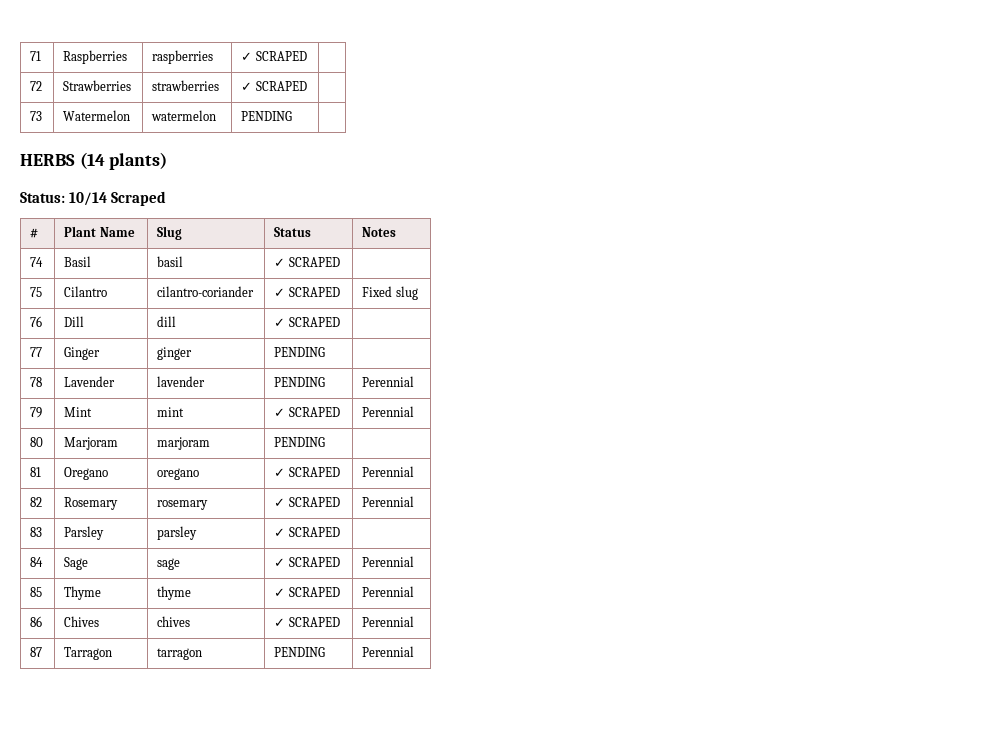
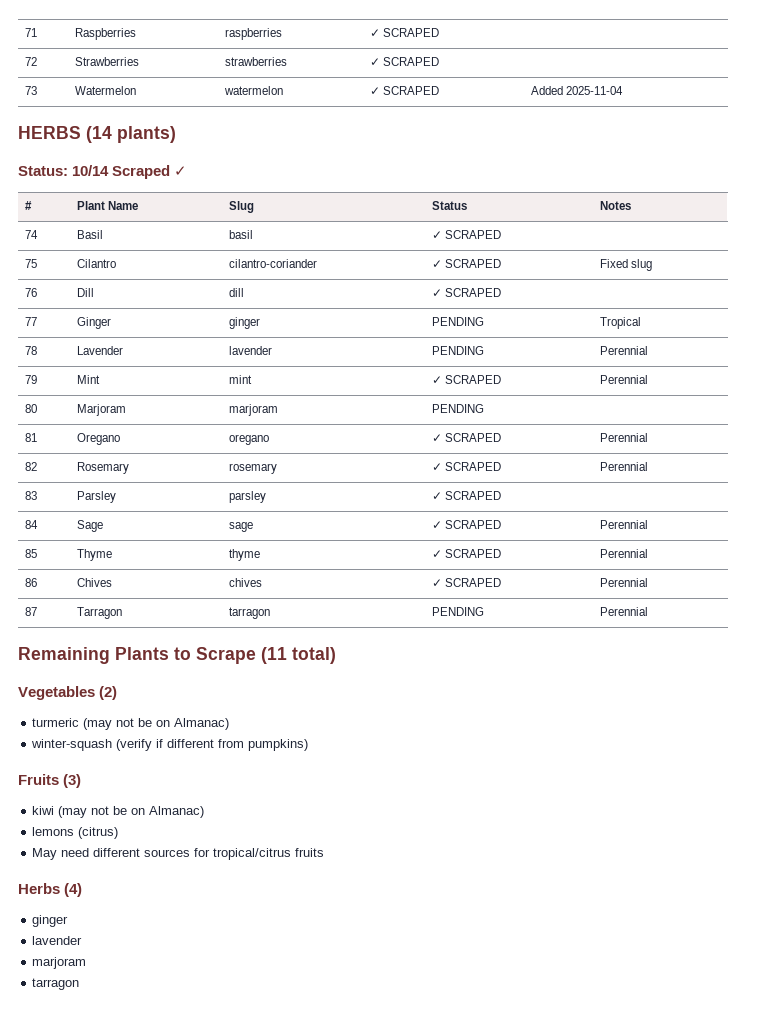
- 73 | Watermelon | watermelon | PENDING |
+ 73 | Watermelon | watermelon | ✓ SCRAPED | Added 2025-11-04
- Status: 10/14 Scraped
+ Status: 10/14 Scraped ✓
- 77 | Ginger | ginger | PENDING |
+ 77 | Ginger | ginger | PENDING | Tropical
+ Remaining Plants to Scrape (11 total)
+ Vegetables (2)
+ turmeric (may not be on Almanac)
+ winter-squash (verify if different from pumpkins)
+ Fruits (3)
+ kiwi (may not be on Almanac)
+ lemons (citrus)
+ May need different sources for tropical/citrus fruits
+ Herbs (4)
+ ginger
+ lavender
+ marjoram
+ tarragon

